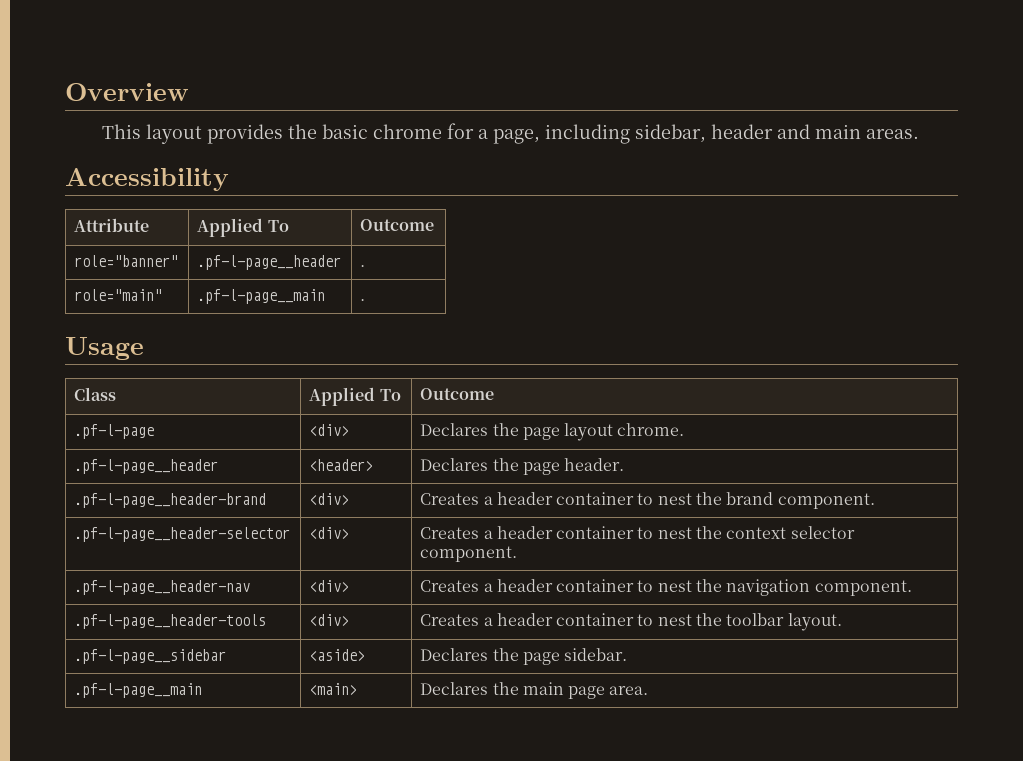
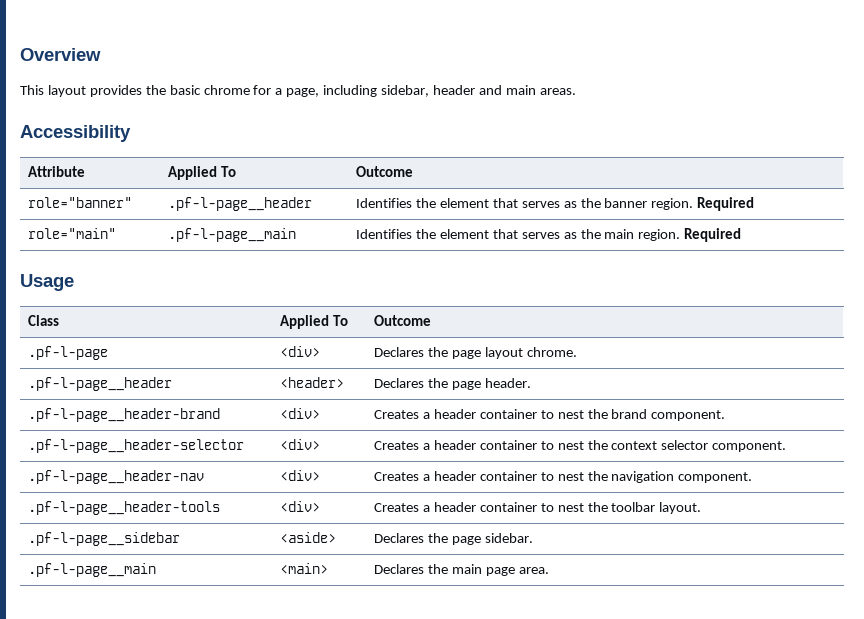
- role="banner" | .pf-l-page__header | .
- role="main" | .pf-l-page__main | .
+ role="banner" | .pf-l-page__header | Identifies the element that serves as the banner region. Required
+ role="main" | .pf-l-page__main | Identifies the element that serves as the main region. Required

